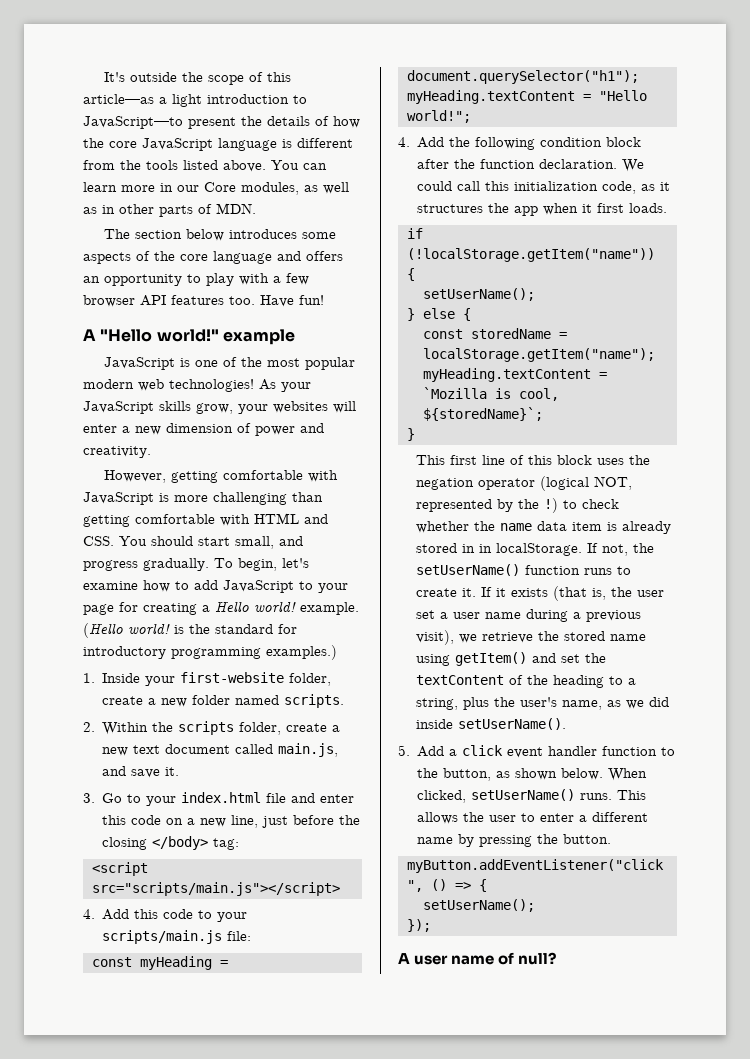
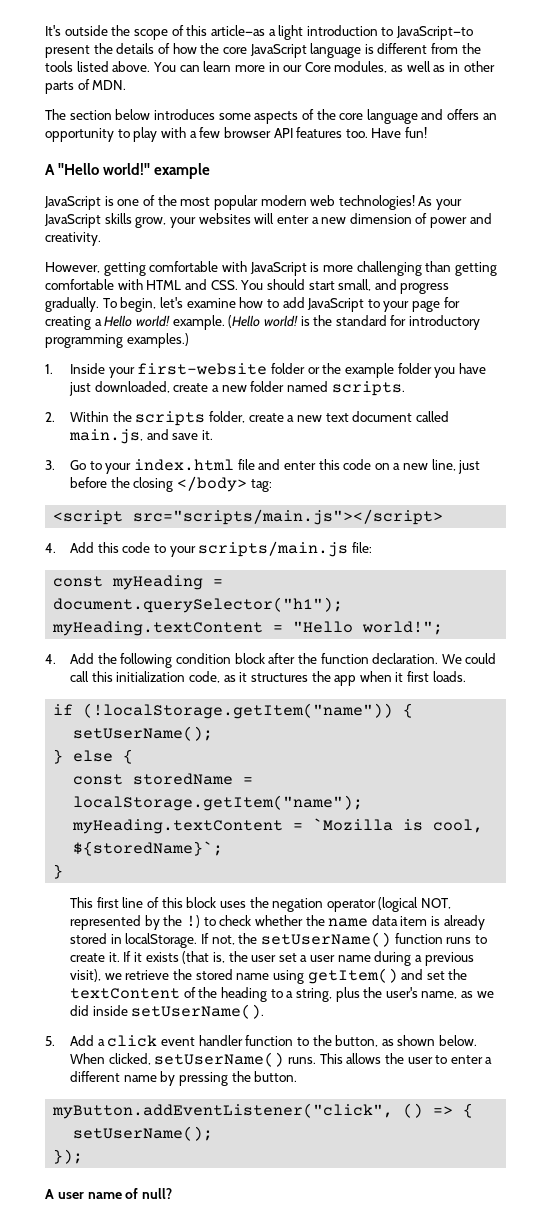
- 1. Inside your first-website folder, create a new folder named scripts.
+ 1. Inside your first-website folder or the example folder you have just downloaded, create a new folder named scripts.
- This first line of this block uses the negation operator (logical NOT, represented by the !) to check whether the name data item is already stored in in localStorage.
+ This first line of this block uses the negation operator (logical NOT, represented by the !) to check whether the name data item is already stored in localStorage.

